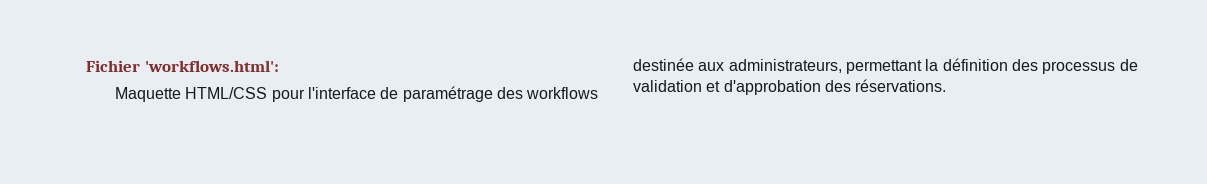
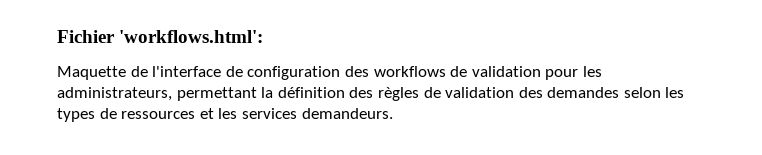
- Maquette HTML/CSS pour l'interface de paramétrage des workflows destinée aux administrateurs, permettant la définition des processus de validation et d'approbation des réservations.
+ Maquette de l'interface de configuration des workflows de validation pour les administrateurs, permettant la définition des règles de validation des demandes selon les types de ressources et les services demandeurs.

